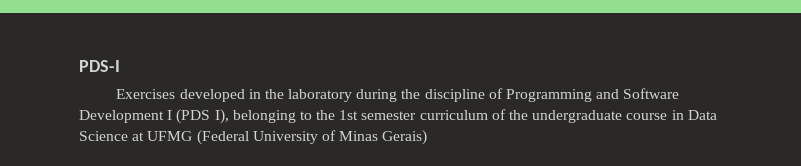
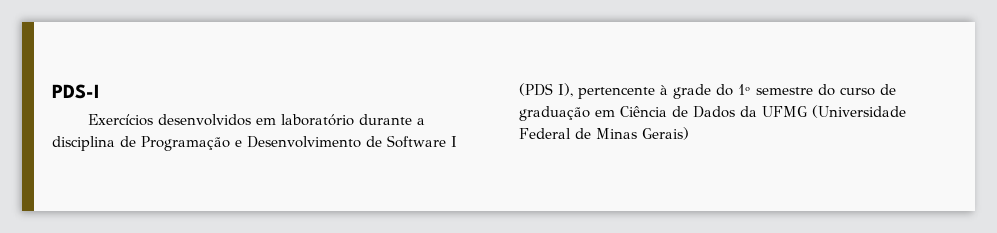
- Exercises developed in the laboratory during the discipline of Programming and Software Development I (PDS I), belonging to the 1st semester curriculum of the undergraduate course in Data Science at UFMG (Federal University of Minas Gerais)
+ Exercícios desenvolvidos em laboratório durante a disciplina de Programação e Desenvolvimento de Software I (PDS I), pertencente à grade do 1º semestre do curso de graduação em Ciência de Dados da UFMG (Universidade Federal de Minas Gerais)

